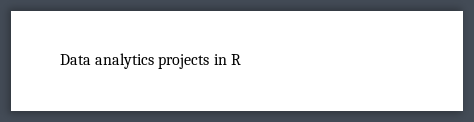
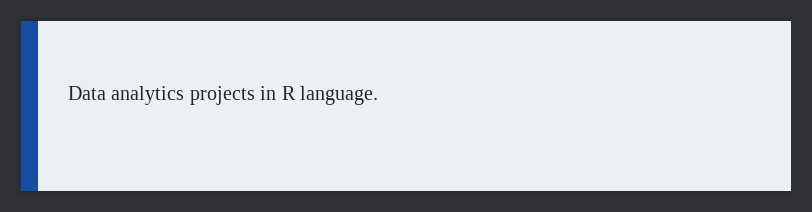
- Data analytics projects in R
+ Data analytics projects in R language.

